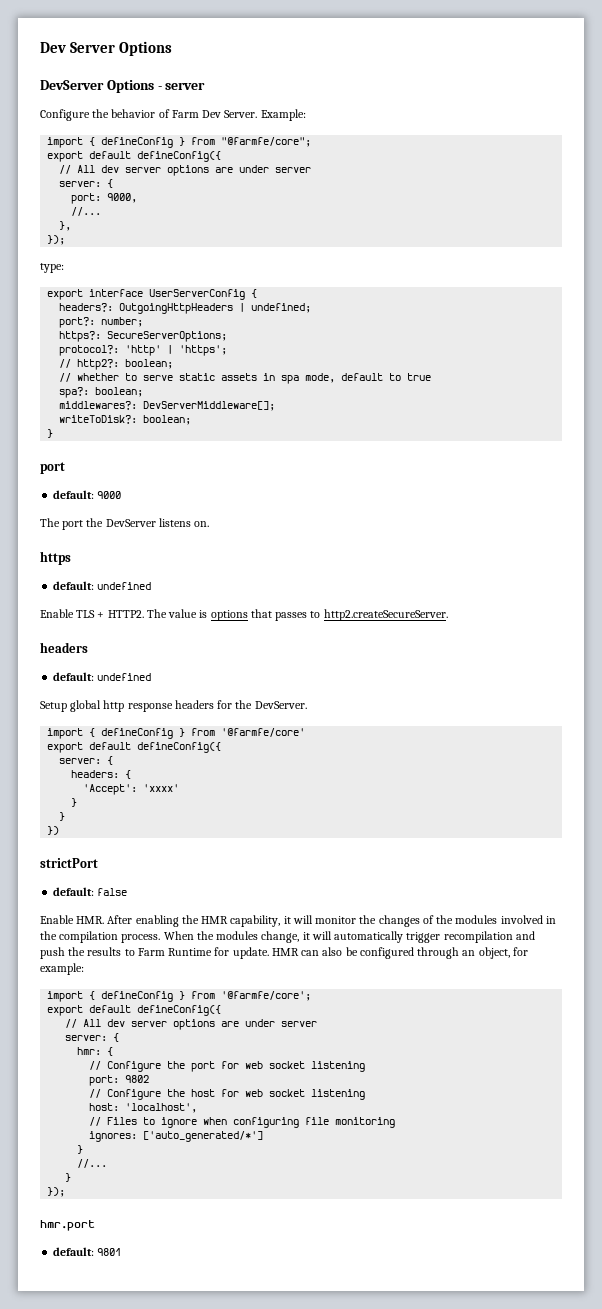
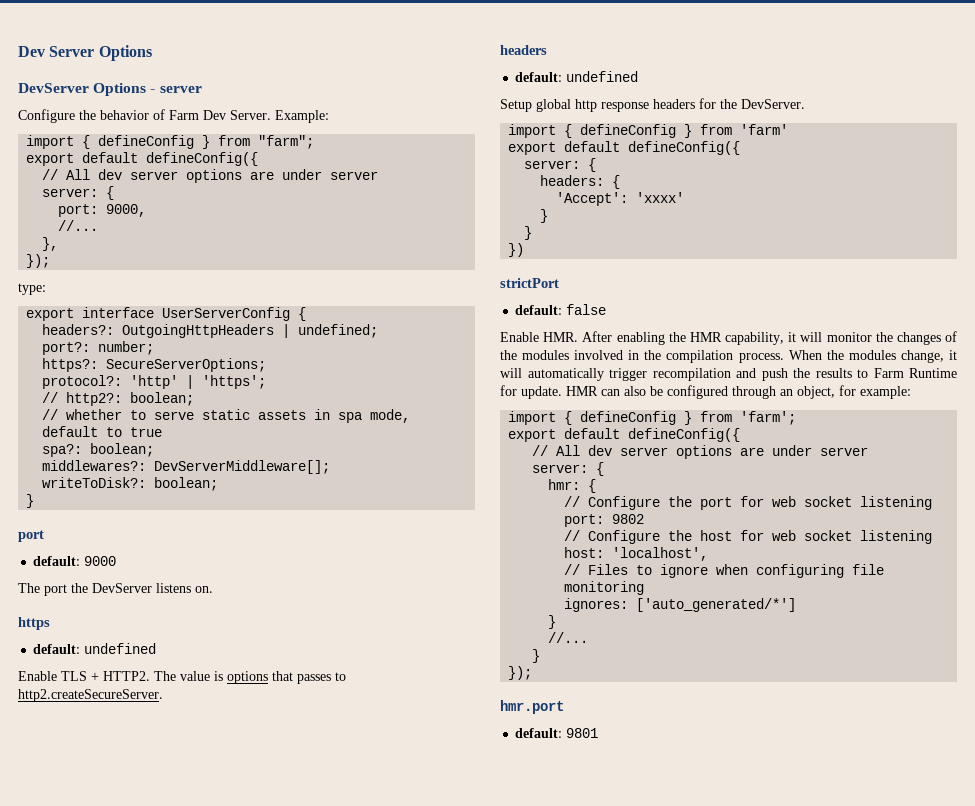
- import { defineConfig } from "@farmfe/core";
+ import { defineConfig } from "farm";
- import { defineConfig } from '@farmfe/core'
+ import { defineConfig } from 'farm'
- import { defineConfig } from '@farmfe/core';
+ import { defineConfig } from 'farm';

